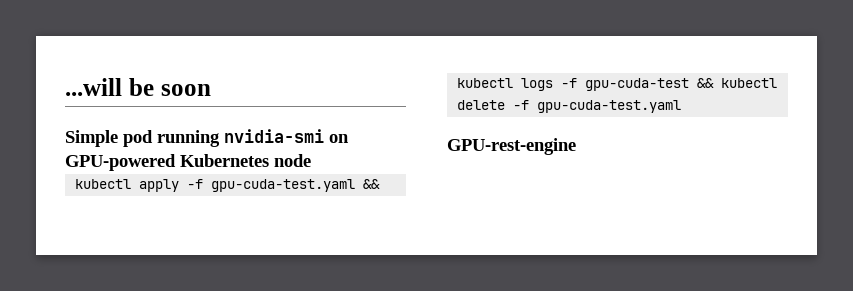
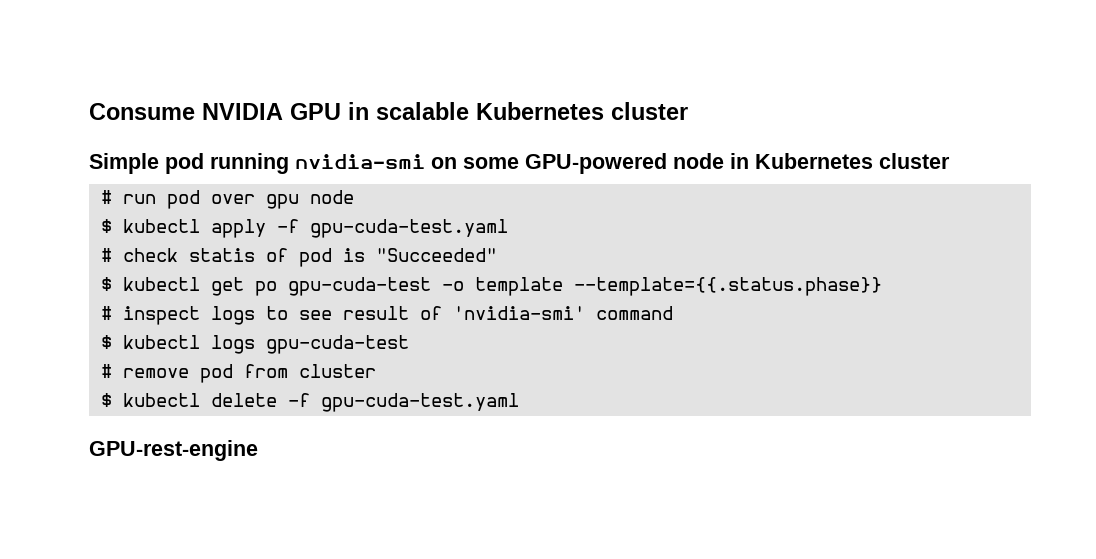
- ...will be soon
+ Consume NVIDIA GPU in scalable Kubernetes cluster
- Simple pod running nvidia-smi on GPU-powered Kubernetes node
+ Simple pod running nvidia-smi on some GPU-powered node in Kubernetes cluster
+ # run pod over gpu node
- kubectl apply -f gpu-cuda-test.yaml && kubectl logs -f gpu-cuda-test && kubectl delete -f gpu-cuda-test.yaml
+ $ kubectl apply -f gpu-cuda-test.yaml
+ # check statis of pod is "Succeeded"
+ $ kubectl get po gpu-cuda-test -o template --template={{.status.phase}}
+ # inspect logs to see result of 'nvidia-smi' command
+ $ kubectl logs gpu-cuda-test
+ # remove pod from cluster
+ $ kubectl delete -f gpu-cuda-test.yaml

